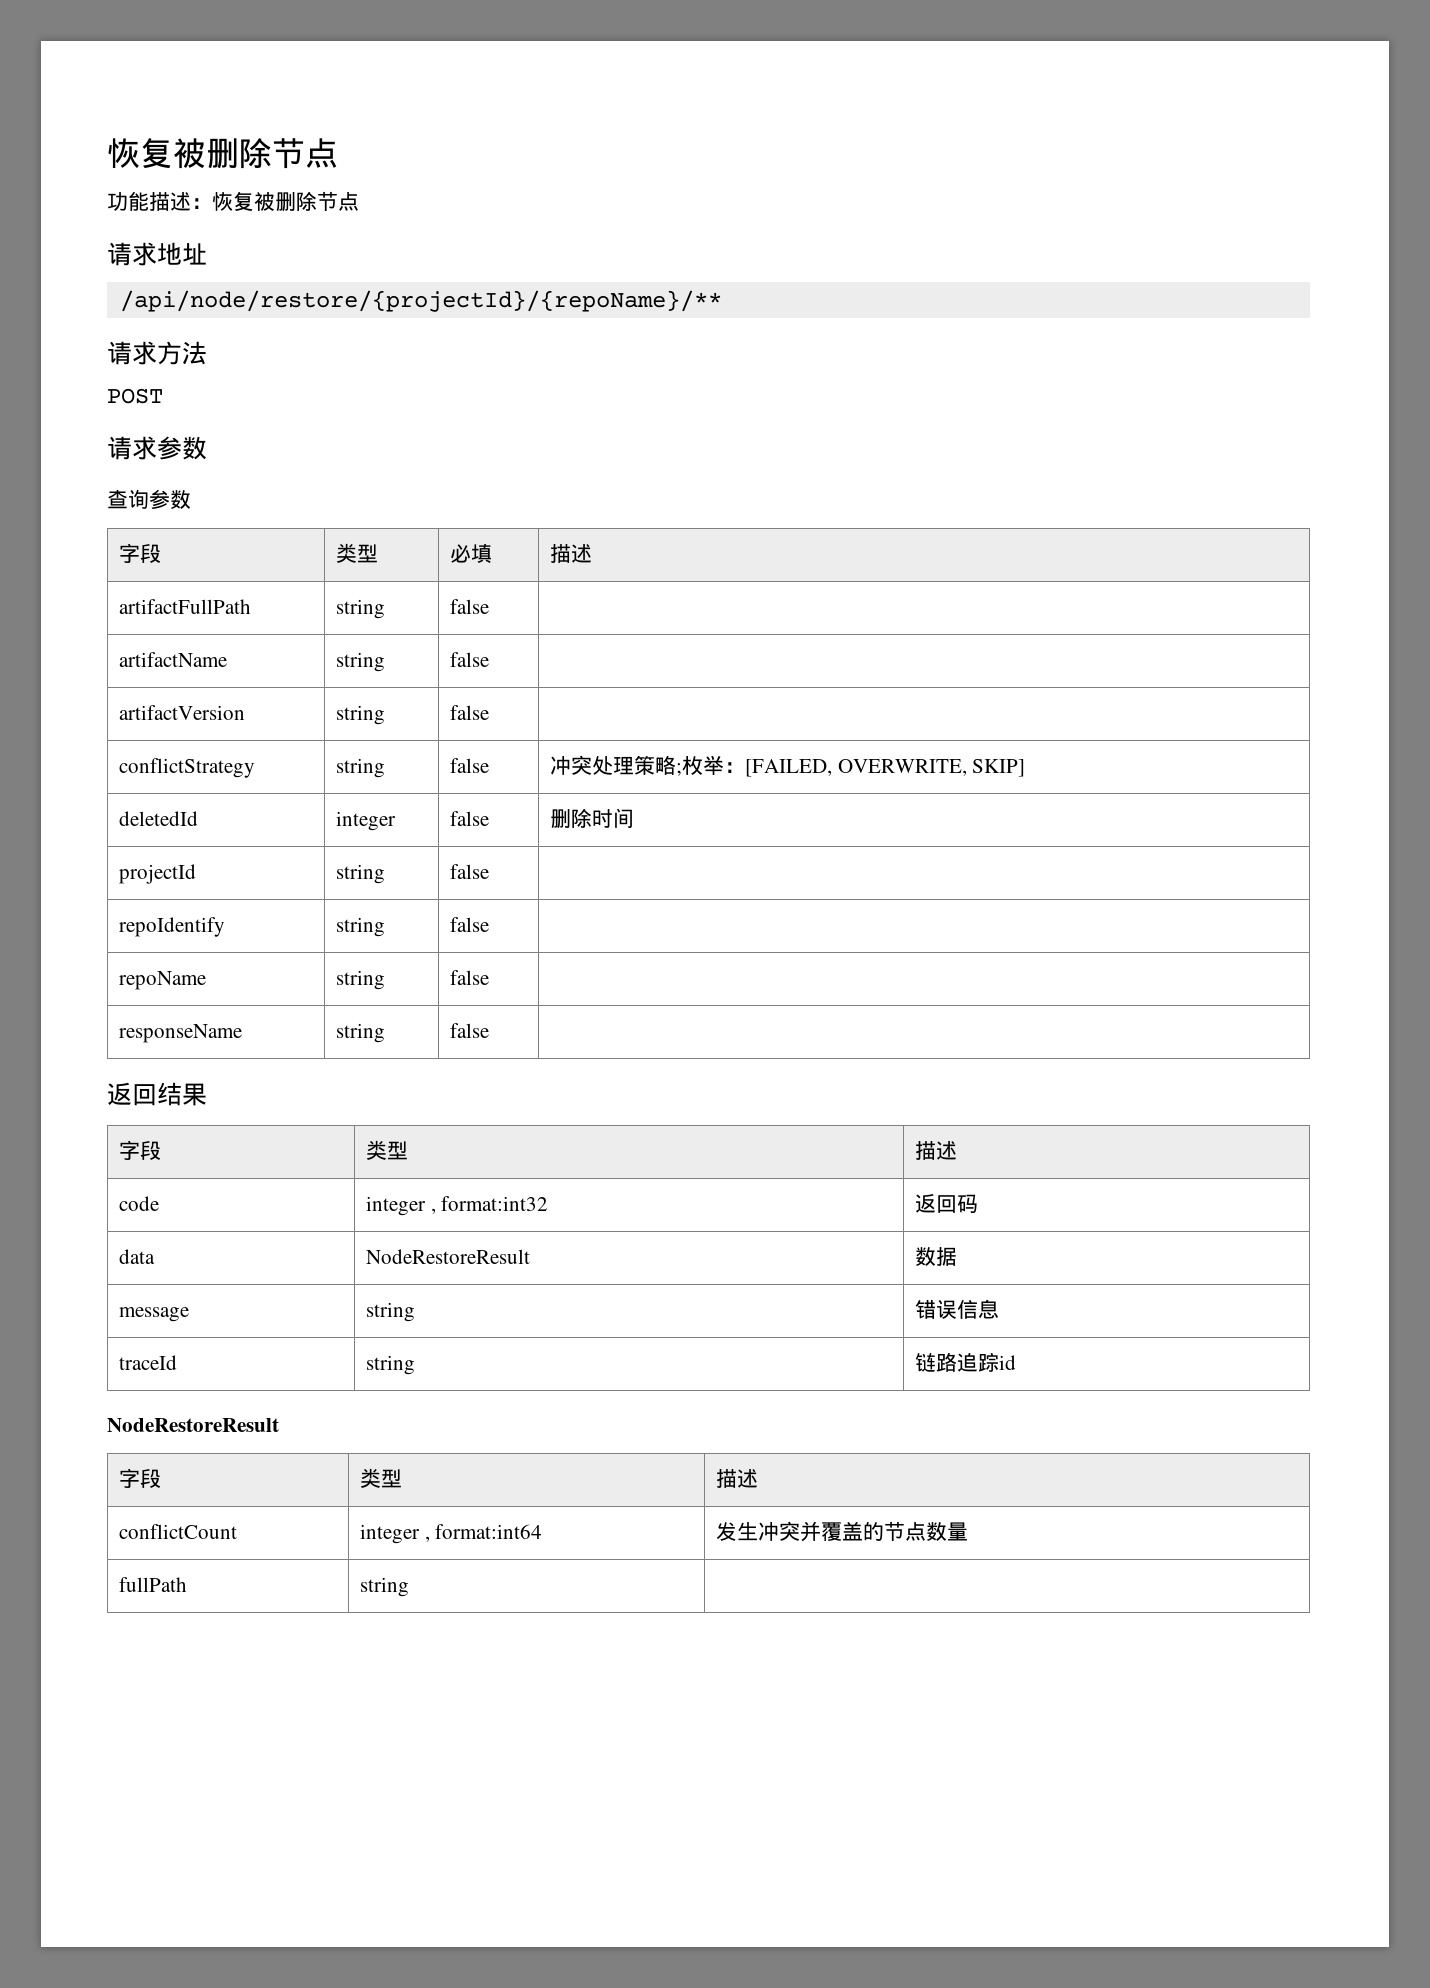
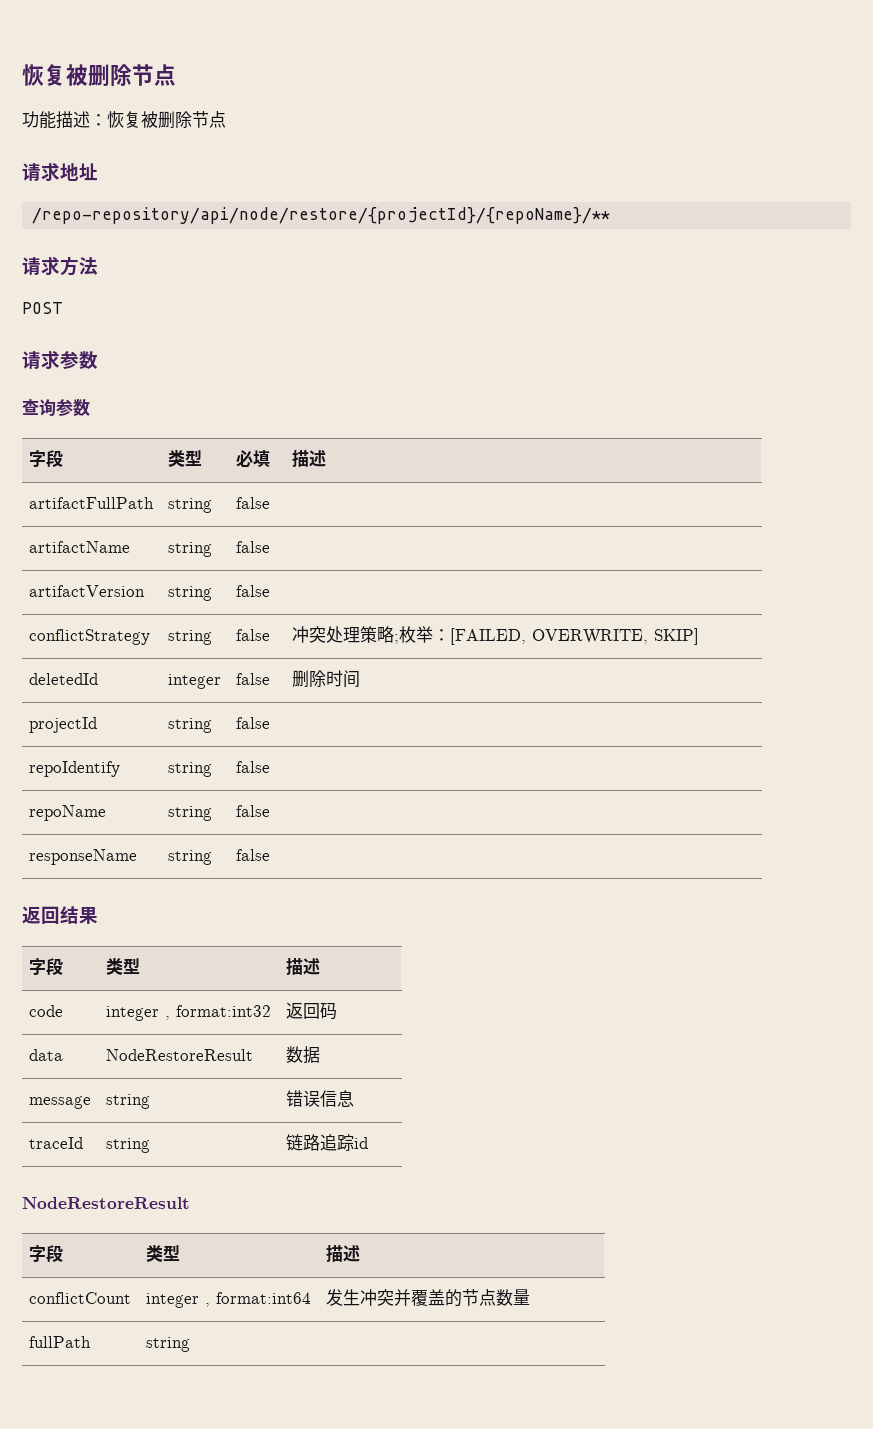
- /api/node/restore/{projectId}/{repoName}/**
+ /repo-repository/api/node/restore/{projectId}/{repoName}/**

